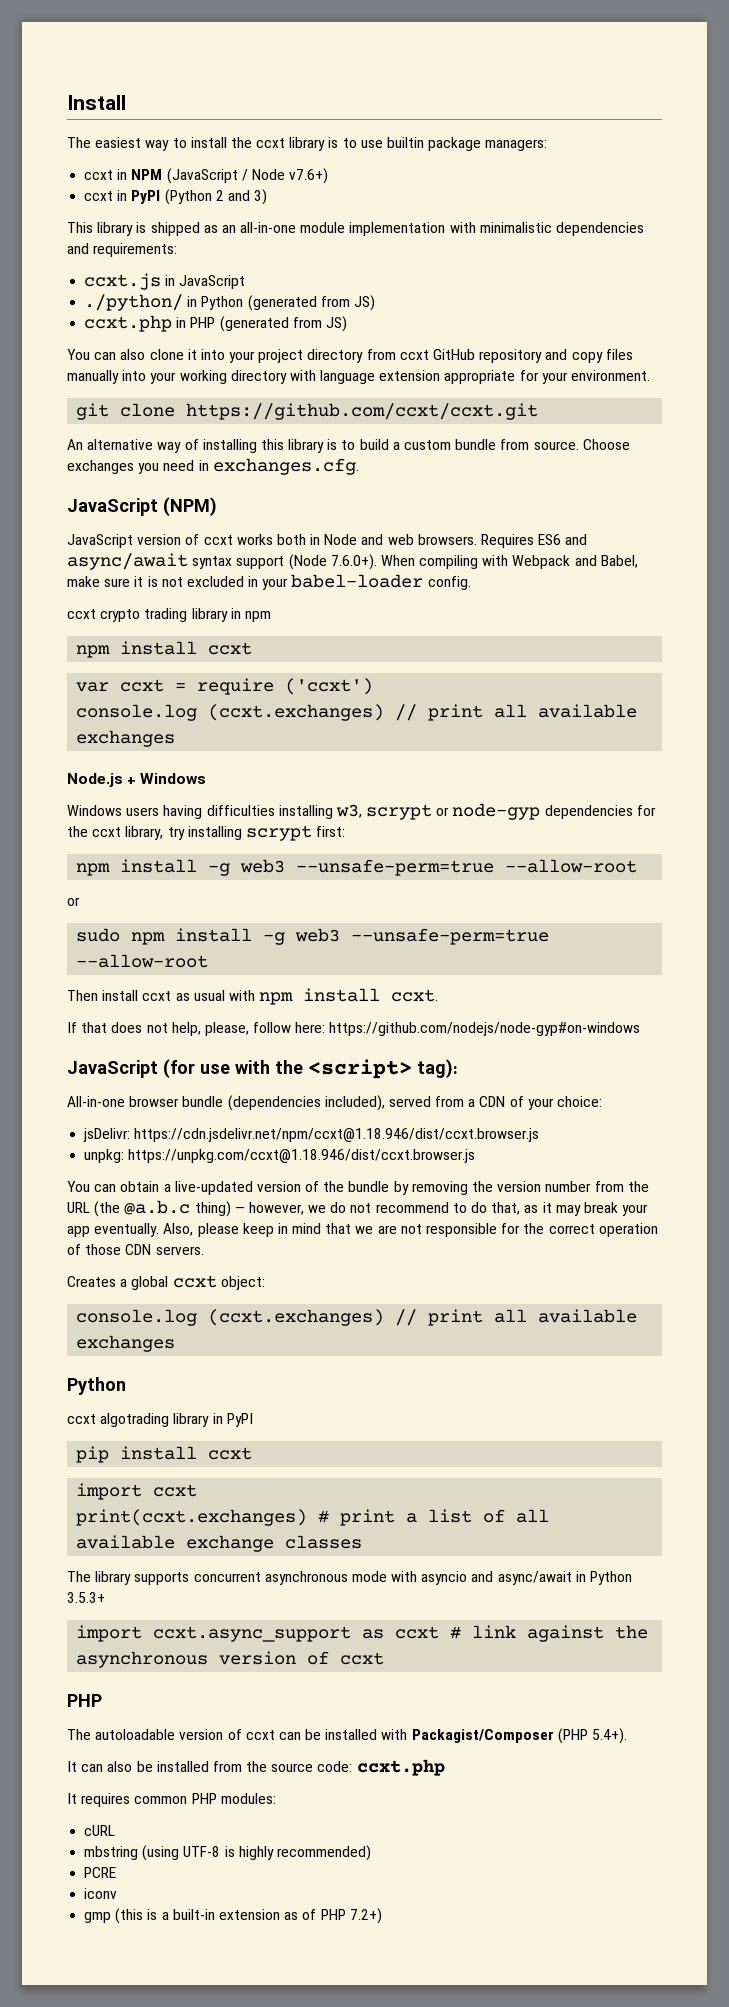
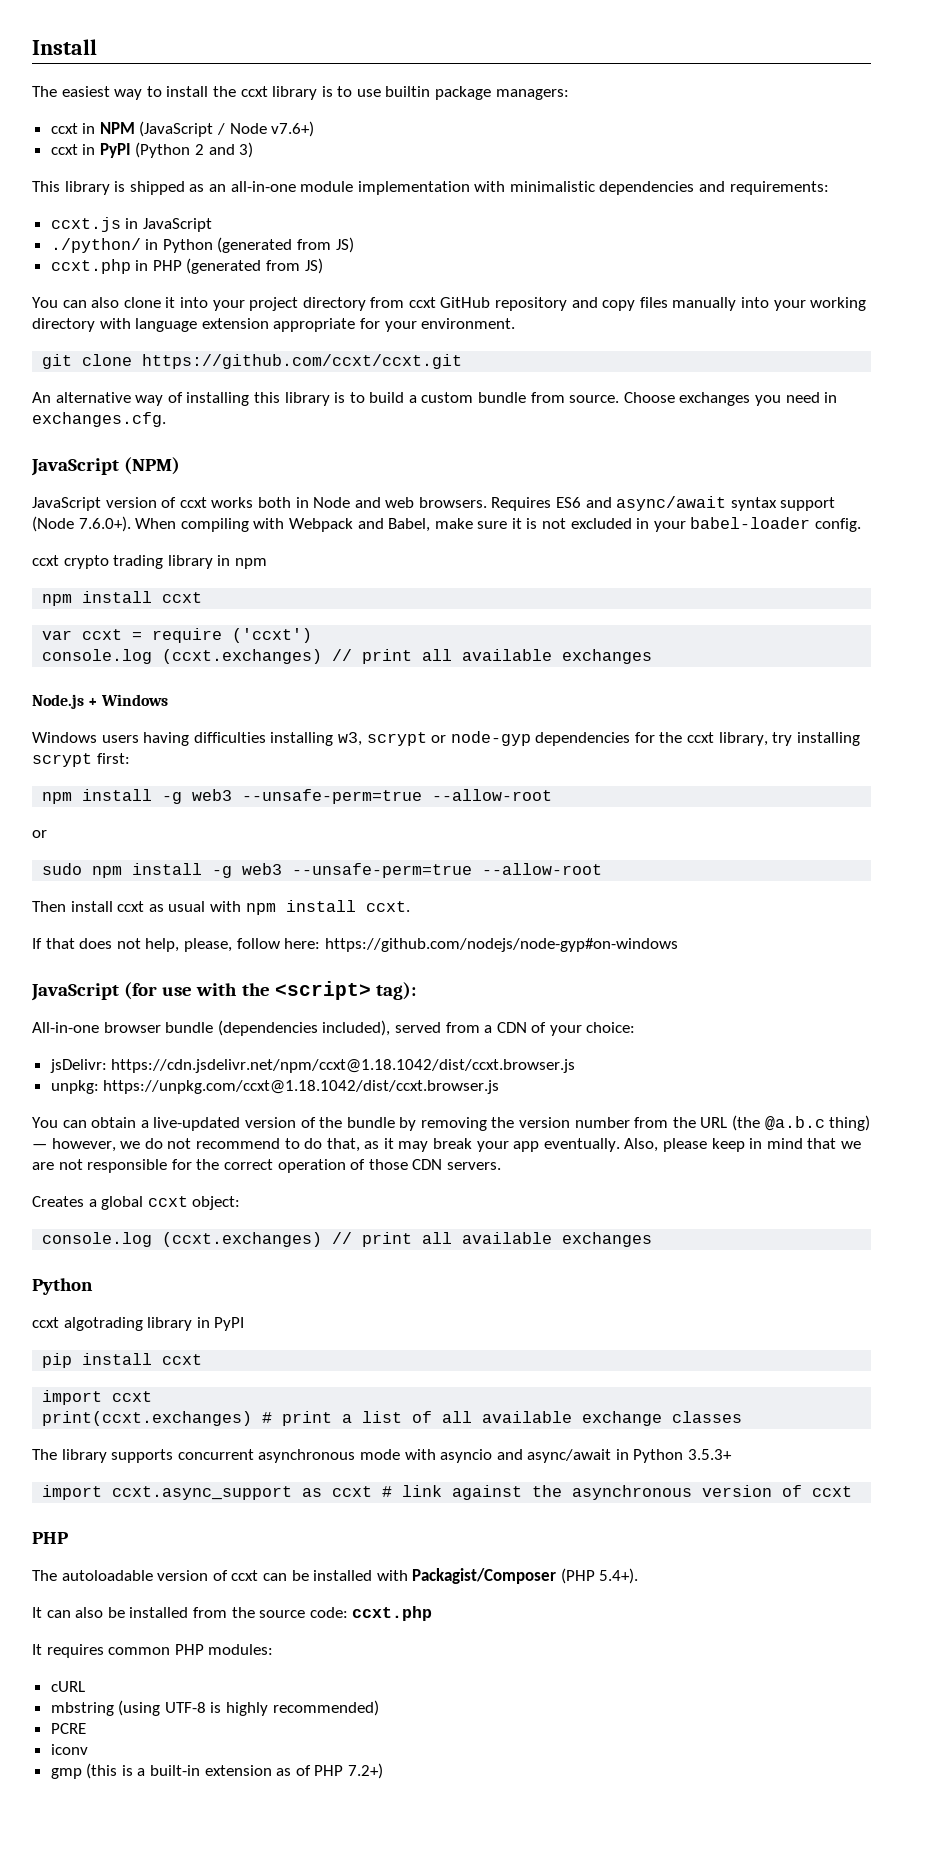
- jsDelivr: https://cdn.jsdelivr.net/npm/ccxt@1.18.946/dist/ccxt.browser.js
+ jsDelivr: https://cdn.jsdelivr.net/npm/ccxt@1.18.1042/dist/ccxt.browser.js
- unpkg: https://unpkg.com/ccxt@1.18.946/dist/ccxt.browser.js
+ unpkg: https://unpkg.com/ccxt@1.18.1042/dist/ccxt.browser.js

